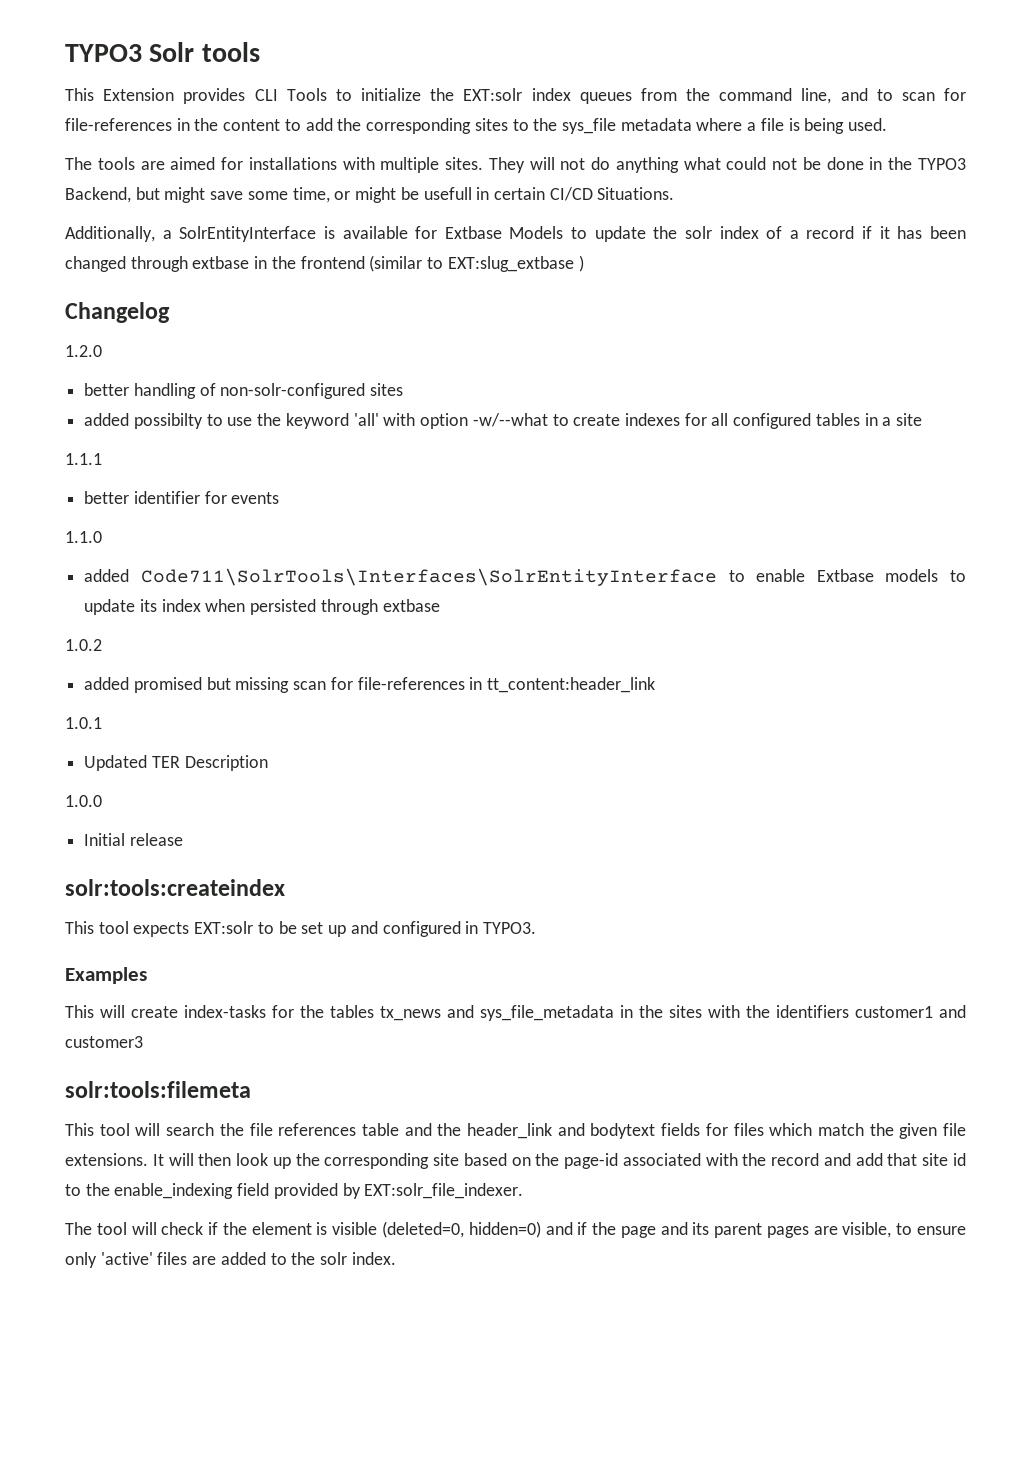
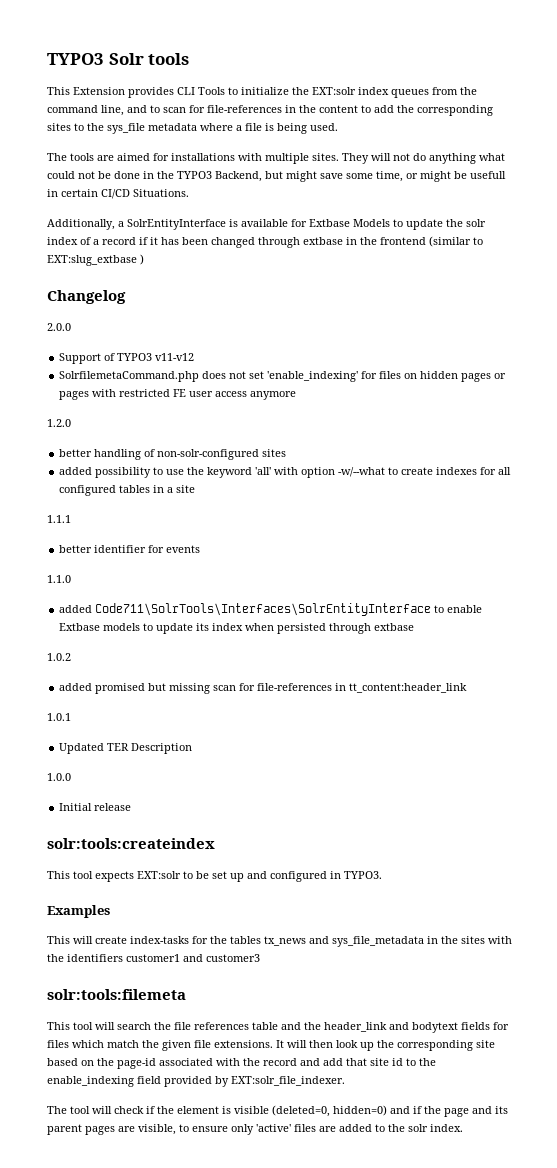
+ 2.0.0
+ Support of TYPO3 v11-v12
+ SolrfilemetaCommand.php does not set 'enable_indexing' for files on hidden pages or pages with restricted FE user access anymore
- added possibilty to use the keyword 'all' with option -w/--what to create indexes for all configured tables in a site
+ added possibility to use the keyword 'all' with option -w/--what to create indexes for all configured tables in a site

